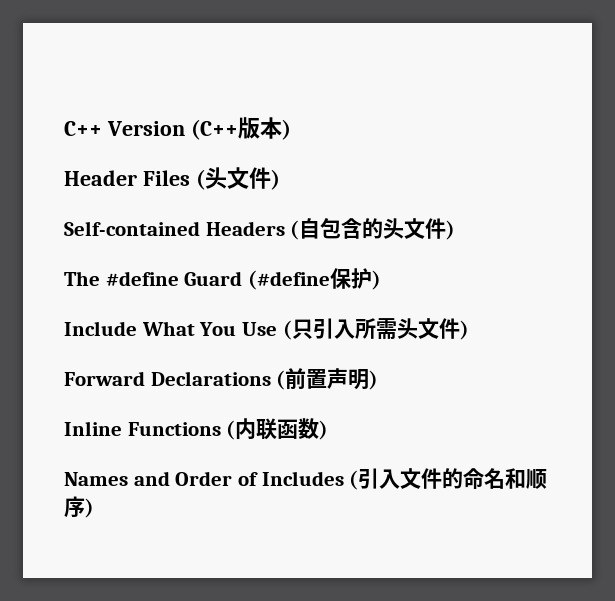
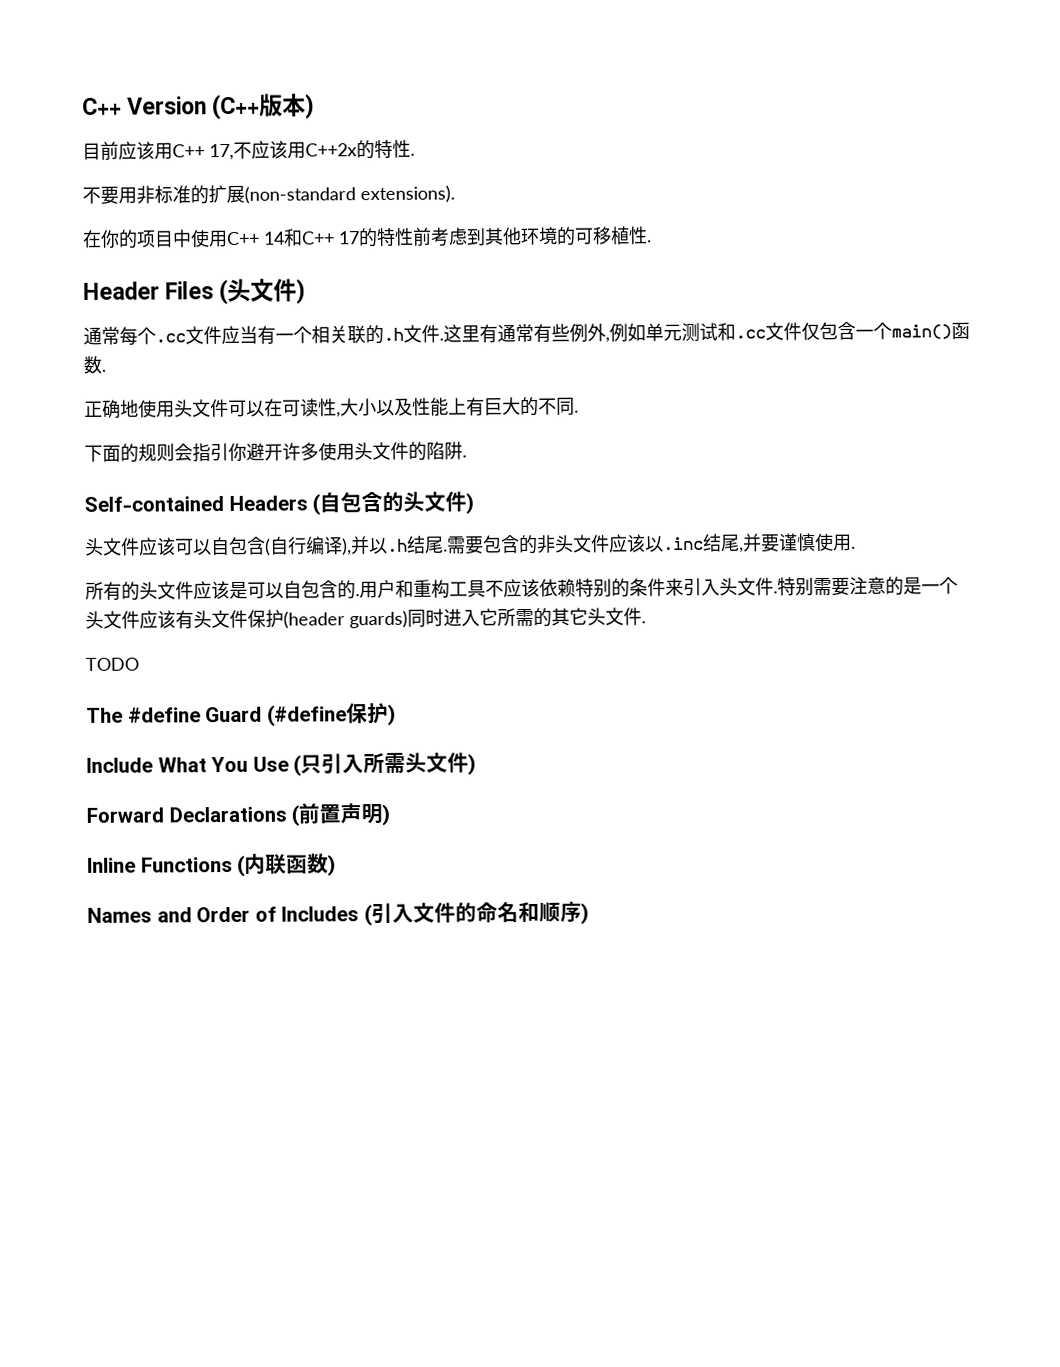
+ 目前应该用C++ 17,不应该用C++2x的特性.
+ 不要用非标准的扩展(non-standard extensions).
+ 在你的项目中使用C++ 14和C++ 17的特性前考虑到其他环境的可移植性.
+ 通常每个.cc文件应当有一个相关联的.h文件.这里有通常有些例外,例如单元测试和.cc文件仅包含一个main()函数.
+ 正确地使用头文件可以在可读性,大小以及性能上有巨大的不同.
+ 下面的规则会指引你避开许多使用头文件的陷阱.
+ 头文件应该可以自包含(自行编译),并以.h结尾.需要包含的非头文件应该以.inc结尾,并要谨慎使用.
+ 所有的头文件应该是可以自包含的.用户和重构工具不应该依赖特别的条件来引入头文件.特别需要注意的是一个头文件应该有头文件保护(header guards)同时进入它所需的其它头文件.
+ TODO

